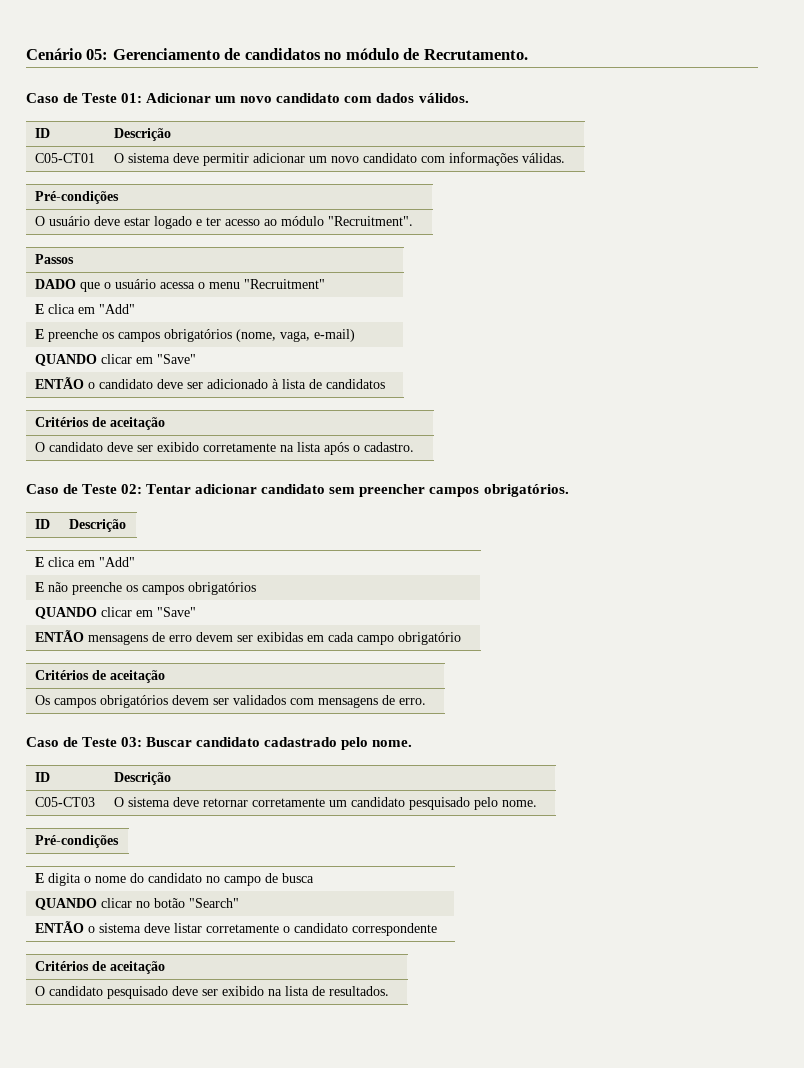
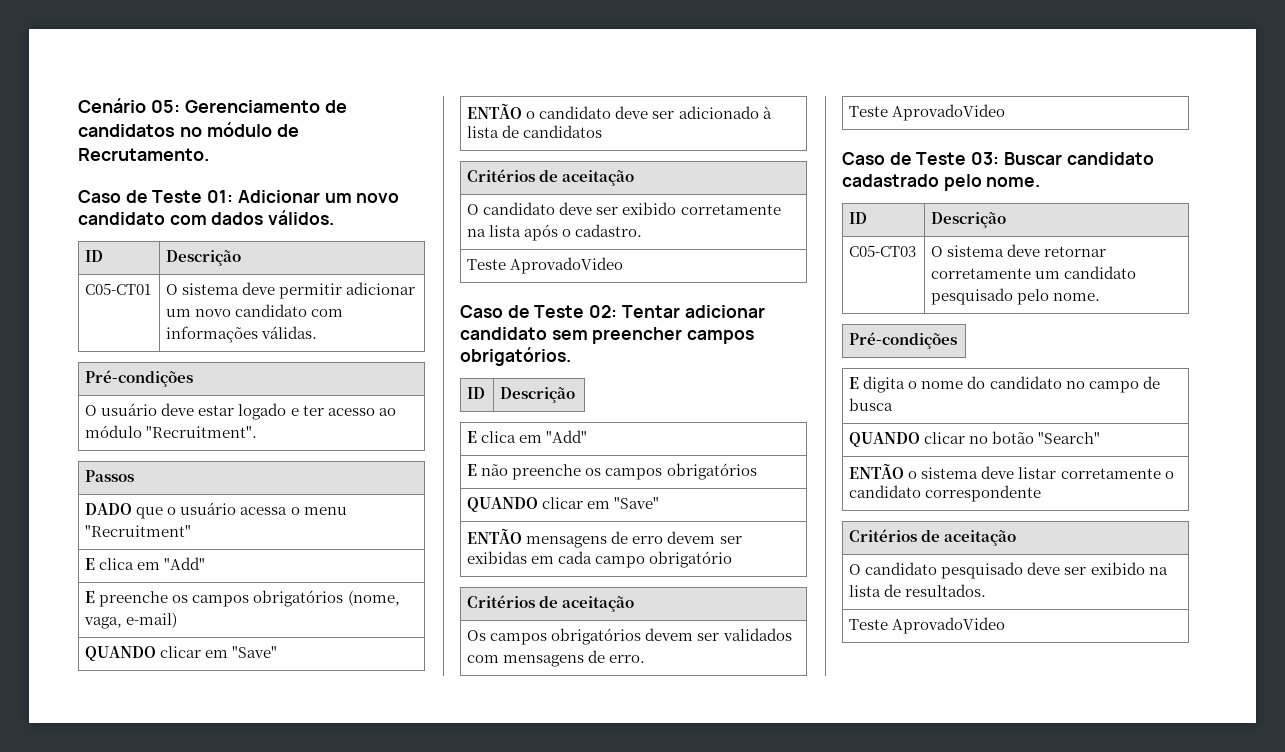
  O candidato deve ser exibido corretamente na lista após o cadastro.
+ Teste AprovadoVideo
  Os campos obrigatórios devem ser validados com mensagens de erro.
+ Teste AprovadoVideo
  O candidato pesquisado deve ser exibido na lista de resultados.
+ Teste AprovadoVideo

